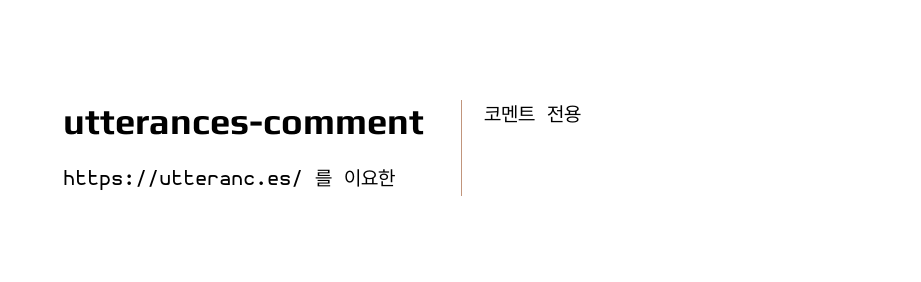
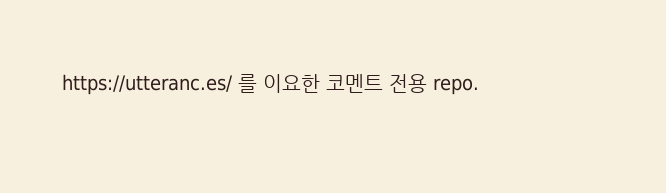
- utterances-comment
- https://utteranc.es/ 를 이요한 코멘트 전용
+ https://utteranc.es/ 를 이요한 코멘트 전용 repo.

